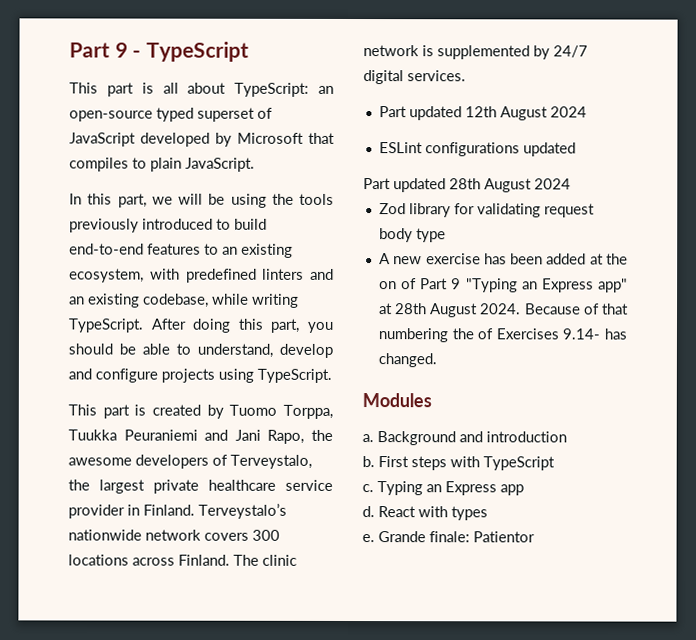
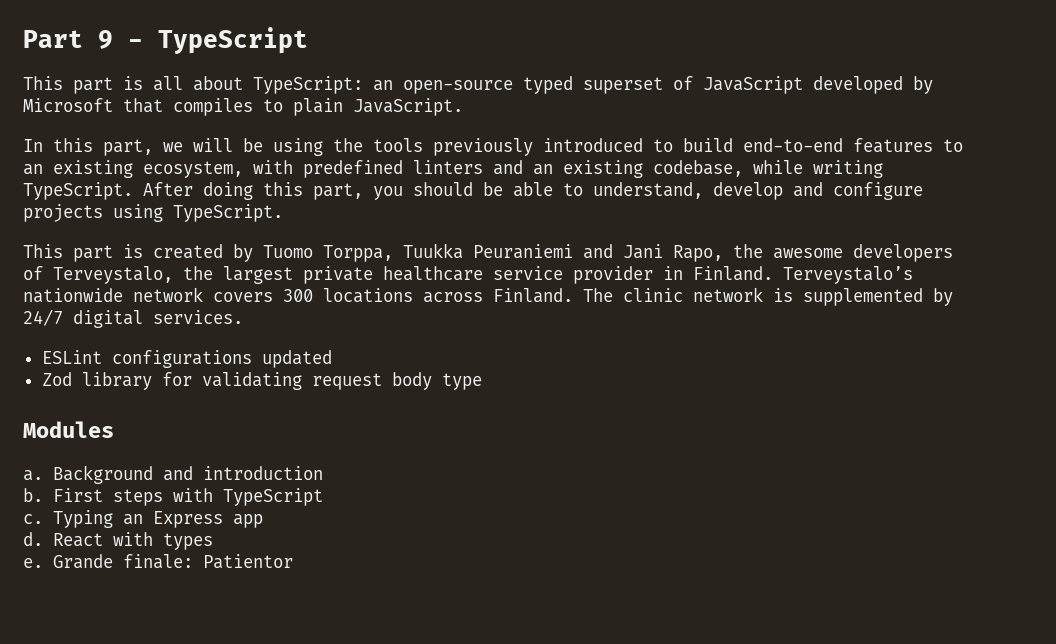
- Part updated 12th August 2024
  ESLint configurations updated
- Part updated 28th August 2024
- A new exercise has been added at the on of Part 9 "Typing an Express app" at 28th August 2024. Because of that numbering the of Exercises 9.14- has changed.

